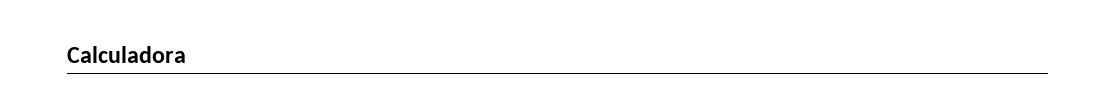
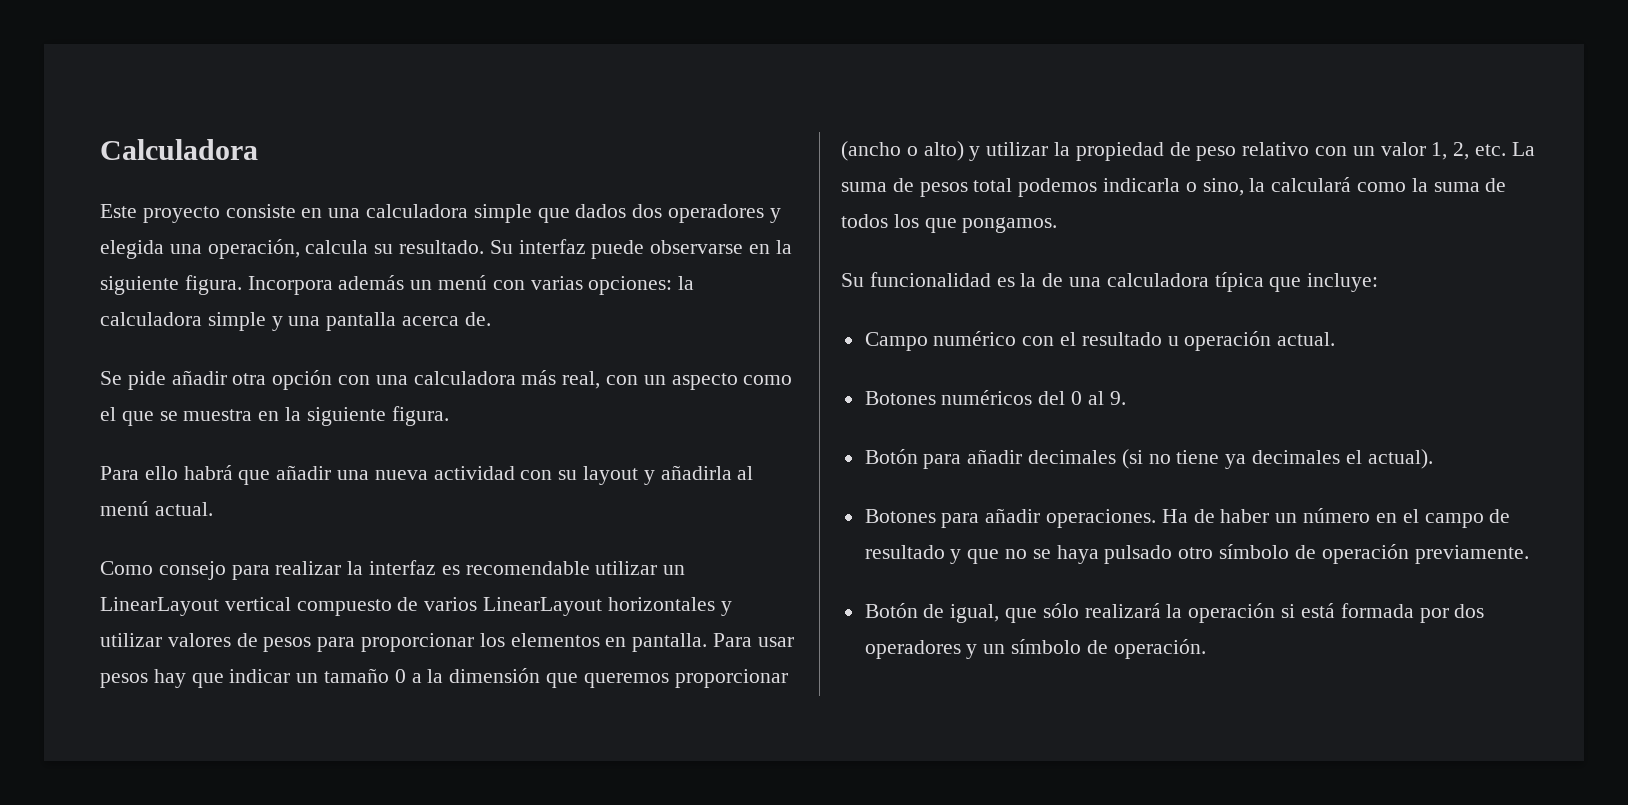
+ Este proyecto consiste en una calculadora simple que dados dos operadores y elegida una operación, calcula su resultado. Su interfaz puede observarse en la siguiente figura. Incorpora además un menú con varias opciones: la calculadora simple y una pantalla acerca de.
+ Se pide añadir otra opción con una calculadora más real, con un aspecto como el que se muestra en la siguiente figura.
+ Para ello habrá que añadir una nueva actividad con su layout y añadirla al menú actual.
+ Como consejo para realizar la interfaz es recomendable utilizar un LinearLayout vertical compuesto de varios LinearLayout horizontales y utilizar valores de pesos para proporcionar los elementos en pantalla. Para usar pesos hay que indicar un tamaño 0 a la dimensión que queremos proporcionar (ancho o alto) y utilizar la propiedad de peso relativo con un valor 1, 2, etc. La suma de pesos total podemos indicarla o sino, la calculará como la suma de todos los que pongamos.
+ Su funcionalidad es la de una calculadora típica que incluye:
+ Campo numérico con el resultado u operación actual.
+ Botones numéricos del 0 al 9.
+ Botón para añadir decimales (si no tiene ya decimales el actual).
+ Botones para añadir operaciones. Ha de haber un número en el campo de resultado y que no se haya pulsado otro símbolo de operación previamente.
+ Botón de igual, que sólo realizará la operación si está formada por dos operadores y un símbolo de operación.

